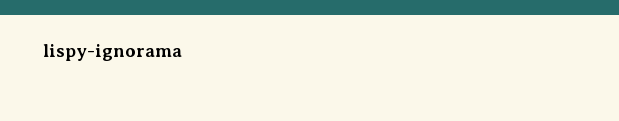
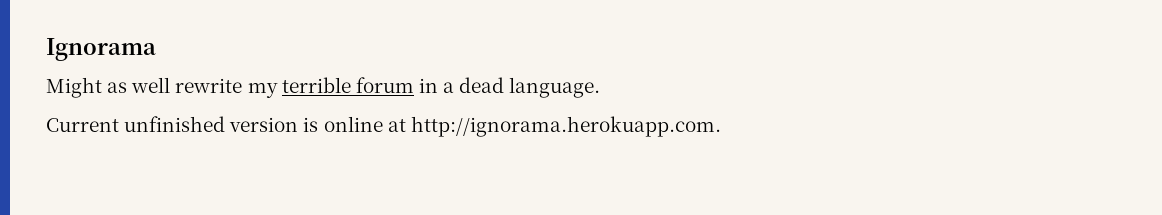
- lispy-ignorama
+ Ignorama
+ Might as well rewrite my terrible forum in a dead language.
+ Current unfinished version is online at http://ignorama.herokuapp.com.

